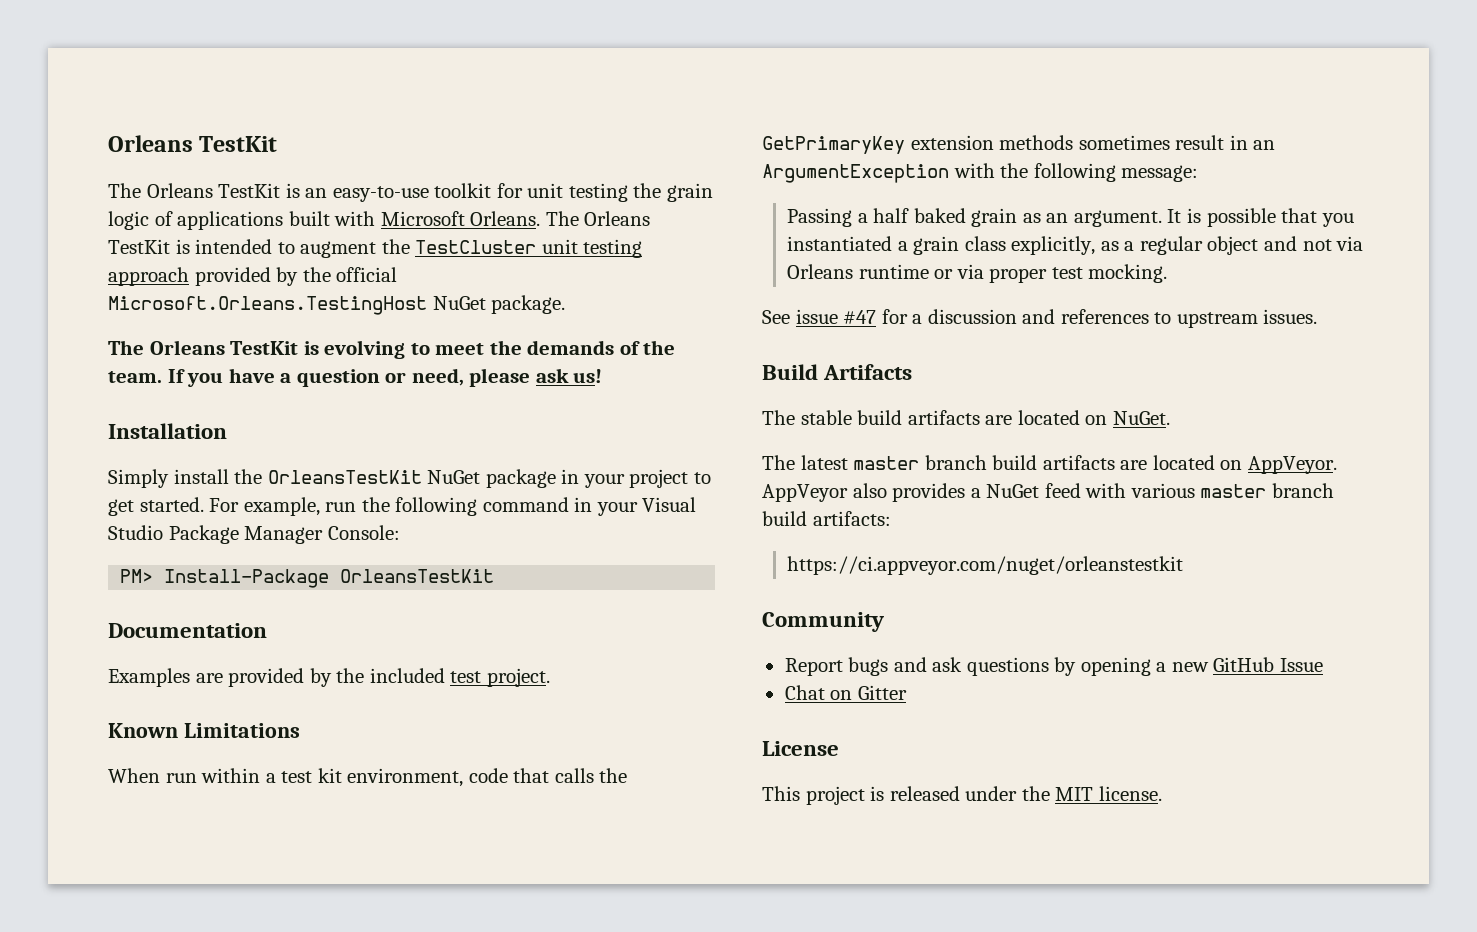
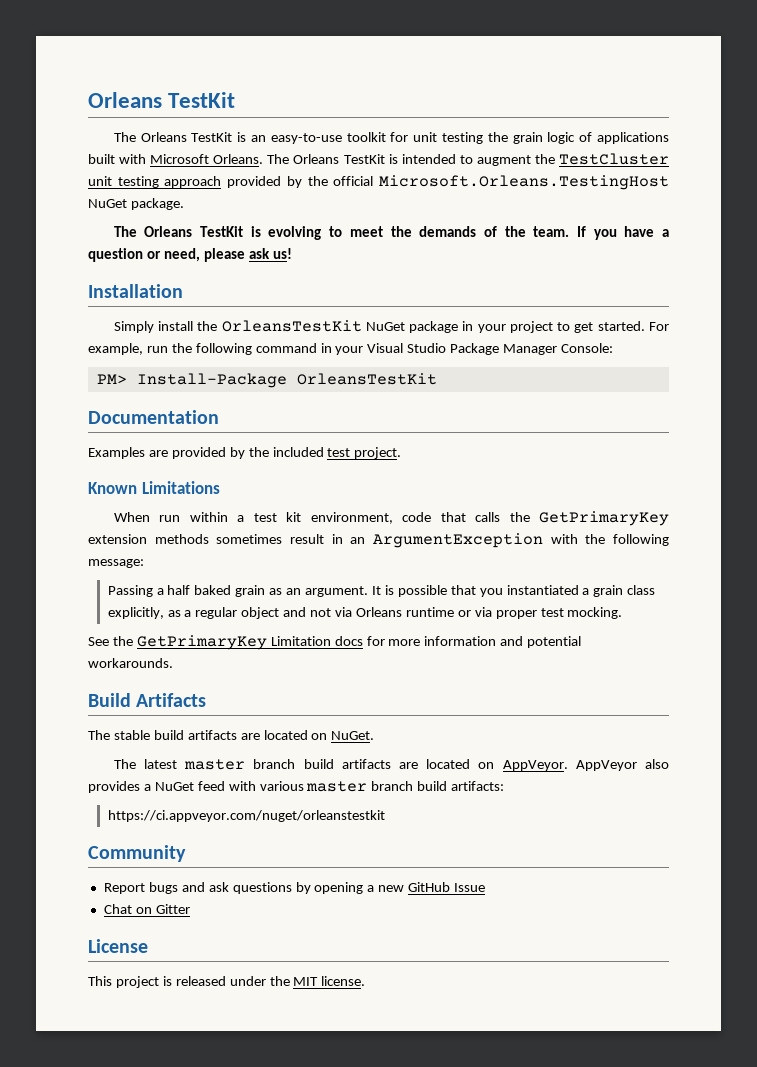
- See issue #47 for a discussion and references to upstream issues.
+ See the GetPrimaryKey Limitation docs for more information and potential workarounds.

